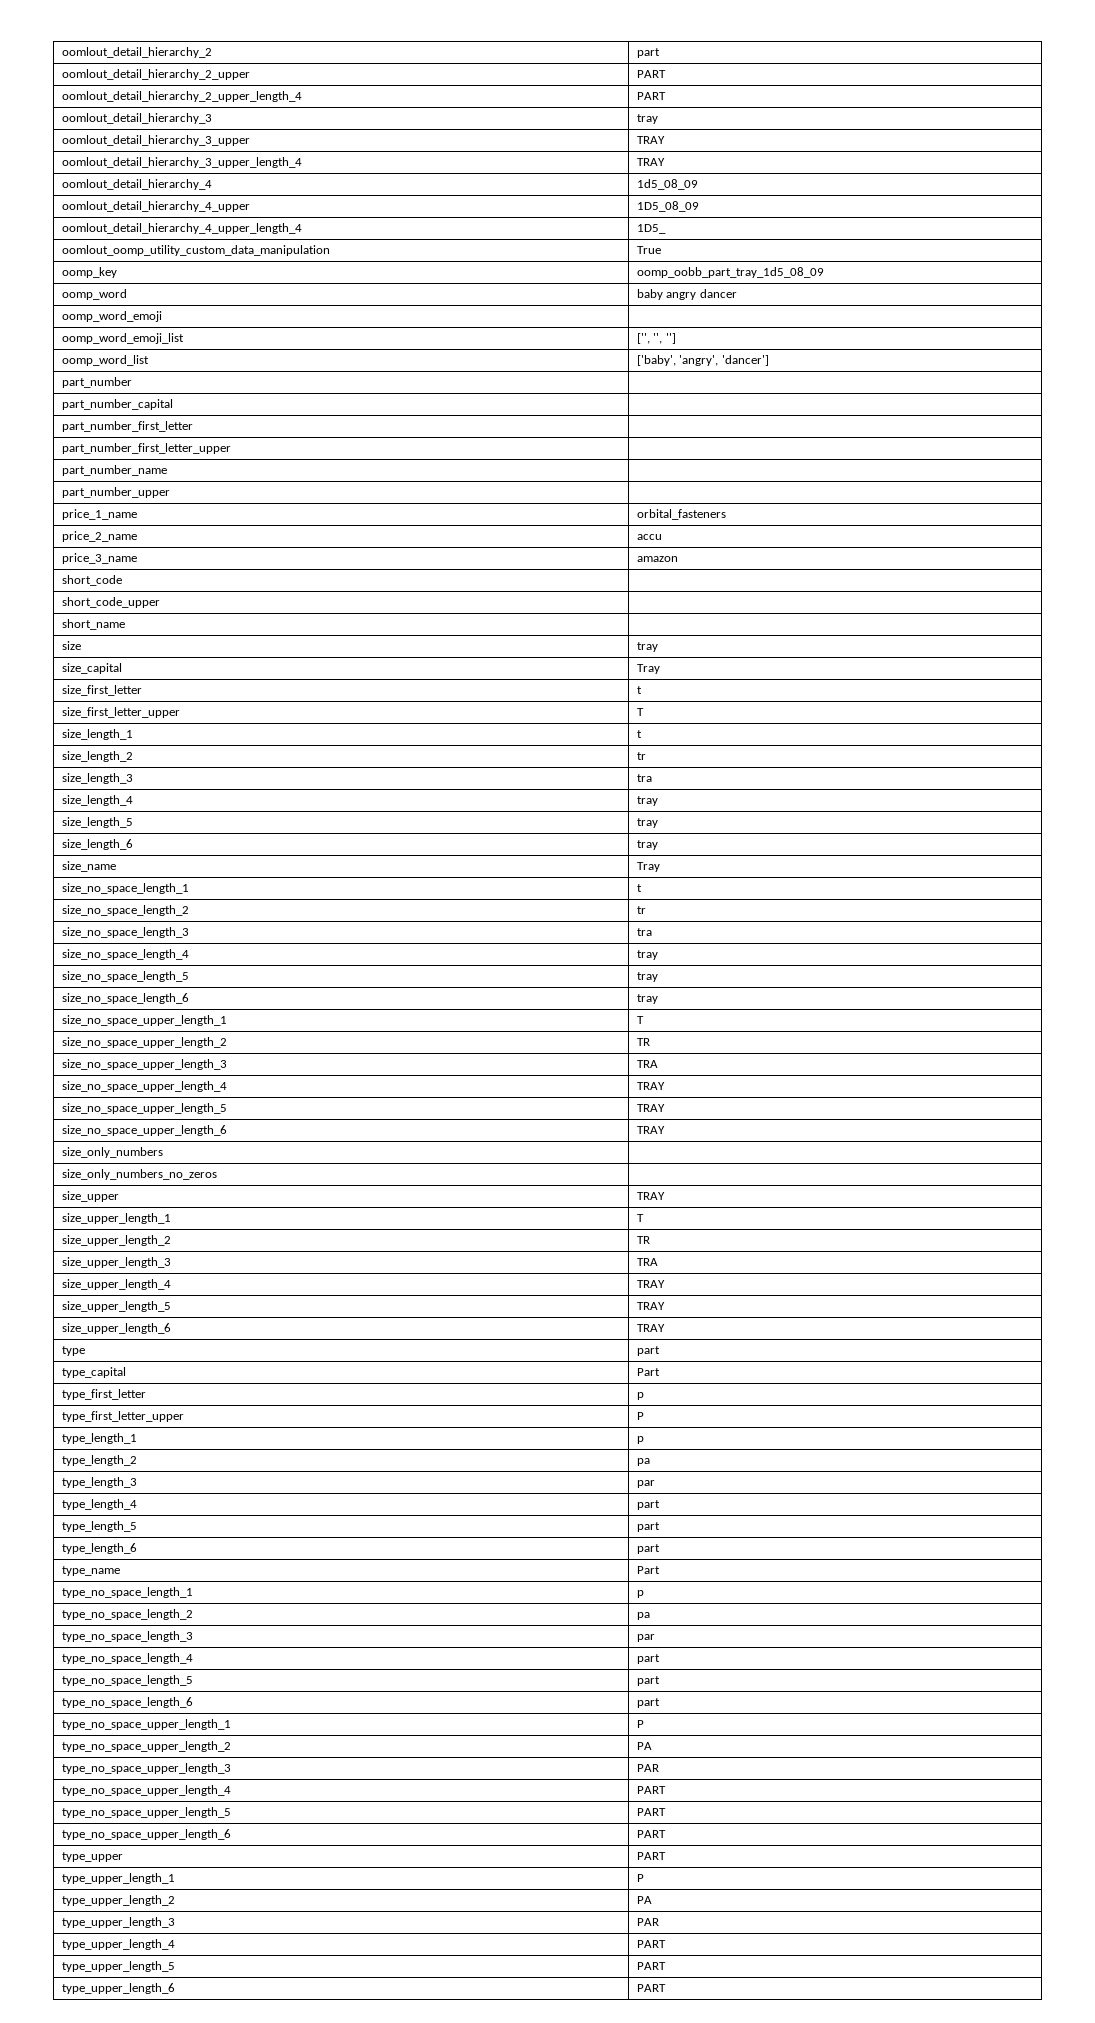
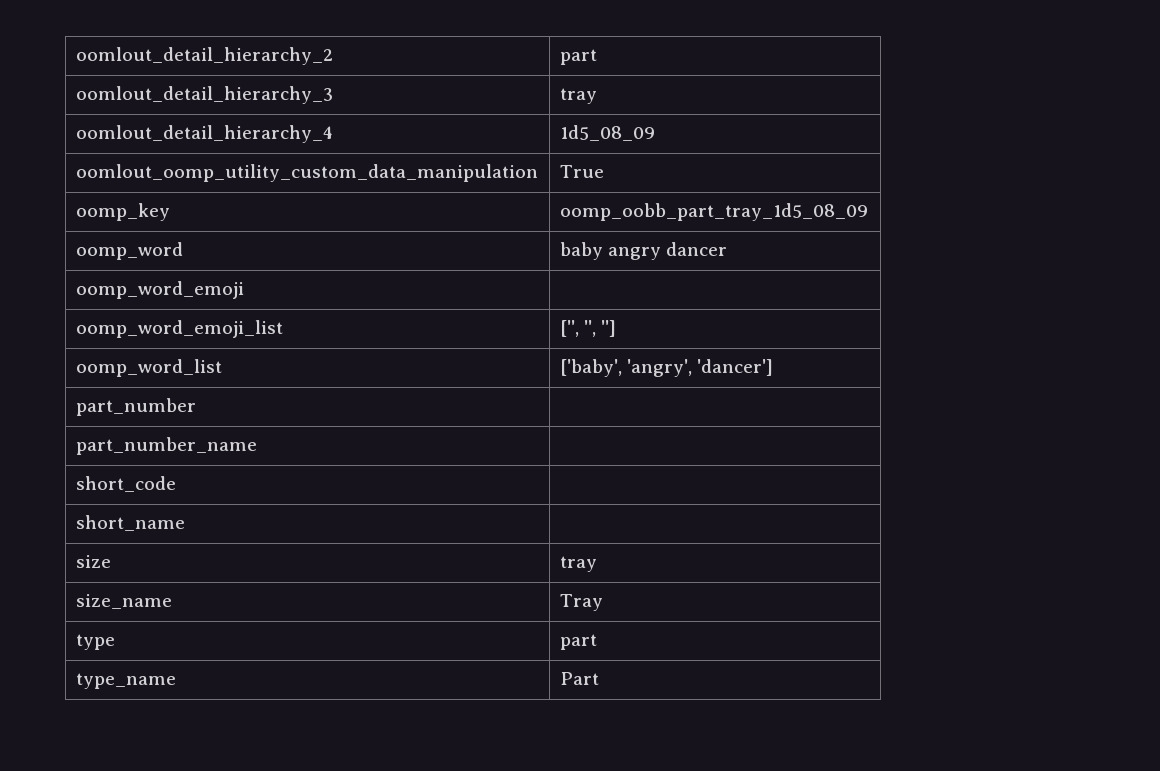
- oomlout_detail_hierarchy_2_upper | PART
- oomlout_detail_hierarchy_2_upper_length_4 | PART
  oomlout_detail_hierarchy_3 | tray
- oomlout_detail_hierarchy_3_upper | TRAY
- oomlout_detail_hierarchy_3_upper_length_4 | TRAY
  oomlout_detail_hierarchy_4 | 1d5_08_09
- oomlout_detail_hierarchy_4_upper | 1D5_08_09
- oomlout_detail_hierarchy_4_upper_length_4 | 1D5_
- part_number_capital |
- part_number_first_letter |
- part_number_first_letter_upper |
  part_number_name |
- part_number_upper |
- price_1_name | orbital_fasteners
- price_2_name | accu
- price_3_name | amazon
- short_code_upper |
- size_capital | Tray
- size_first_letter | t
- size_first_letter_upper | T
- size_length_1 | t
- size_length_2 | tr
- size_length_3 | tra
- size_length_4 | tray
- size_length_5 | tray
- size_length_6 | tray
  size_name | Tray
- size_no_space_length_1 | t
- size_no_space_length_2 | tr
- size_no_space_length_3 | tra
- size_no_space_length_4 | tray
- size_no_space_length_5 | tray
- size_no_space_length_6 | tray
- size_no_space_upper_length_1 | T
- size_no_space_upper_length_2 | TR
- size_no_space_upper_length_3 | TRA
- size_no_space_upper_length_4 | TRAY
- size_no_space_upper_length_5 | TRAY
- size_no_space_upper_length_6 | TRAY
- size_only_numbers |
- size_only_numbers_no_zeros |
- size_upper | TRAY
- size_upper_length_1 | T
- size_upper_length_2 | TR
- size_upper_length_3 | TRA
- size_upper_length_4 | TRAY
- size_upper_length_5 | TRAY
- size_upper_length_6 | TRAY
  type | part
- type_capital | Part
- type_first_letter | p
- type_first_letter_upper | P
- type_length_1 | p
- type_length_2 | pa
- type_length_3 | par
- type_length_4 | part
- type_length_5 | part
- type_length_6 | part
  type_name | Part
- type_no_space_length_1 | p
- type_no_space_length_2 | pa
- type_no_space_length_3 | par
- type_no_space_length_4 | part
- type_no_space_length_5 | part
- type_no_space_length_6 | part
- type_no_space_upper_length_1 | P
- type_no_space_upper_length_2 | PA
- type_no_space_upper_length_3 | PAR
- type_no_space_upper_length_4 | PART
- type_no_space_upper_length_5 | PART
- type_no_space_upper_length_6 | PART
- type_upper | PART
- type_upper_length_1 | P
- type_upper_length_2 | PA
- type_upper_length_3 | PAR
- type_upper_length_4 | PART
- type_upper_length_5 | PART
- type_upper_length_6 | PART

